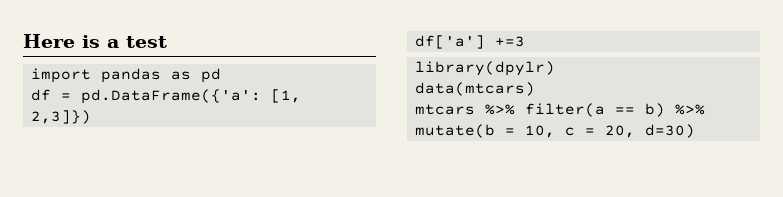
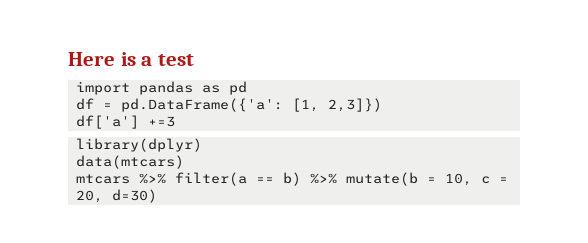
- library(dpylr)
+ library(dplyr)

